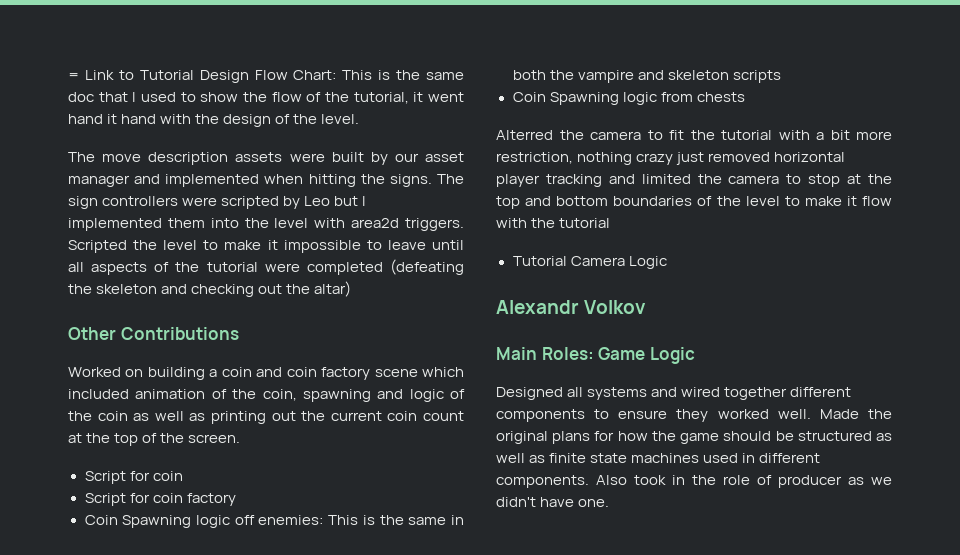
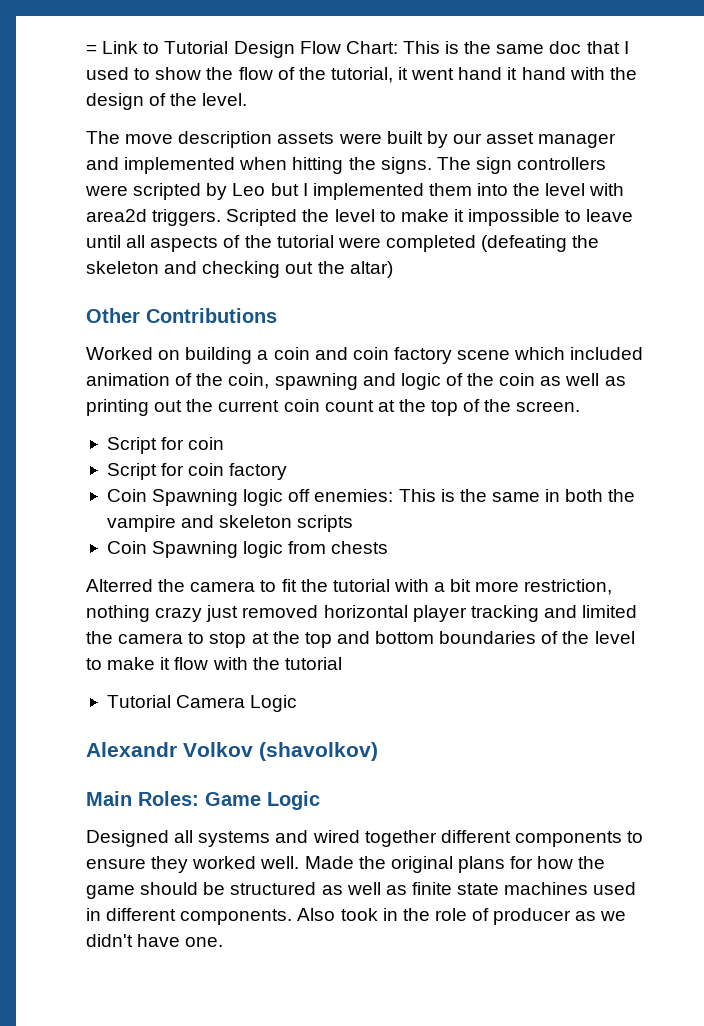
- Alexandr Volkov
+ Alexandr Volkov (shavolkov)

